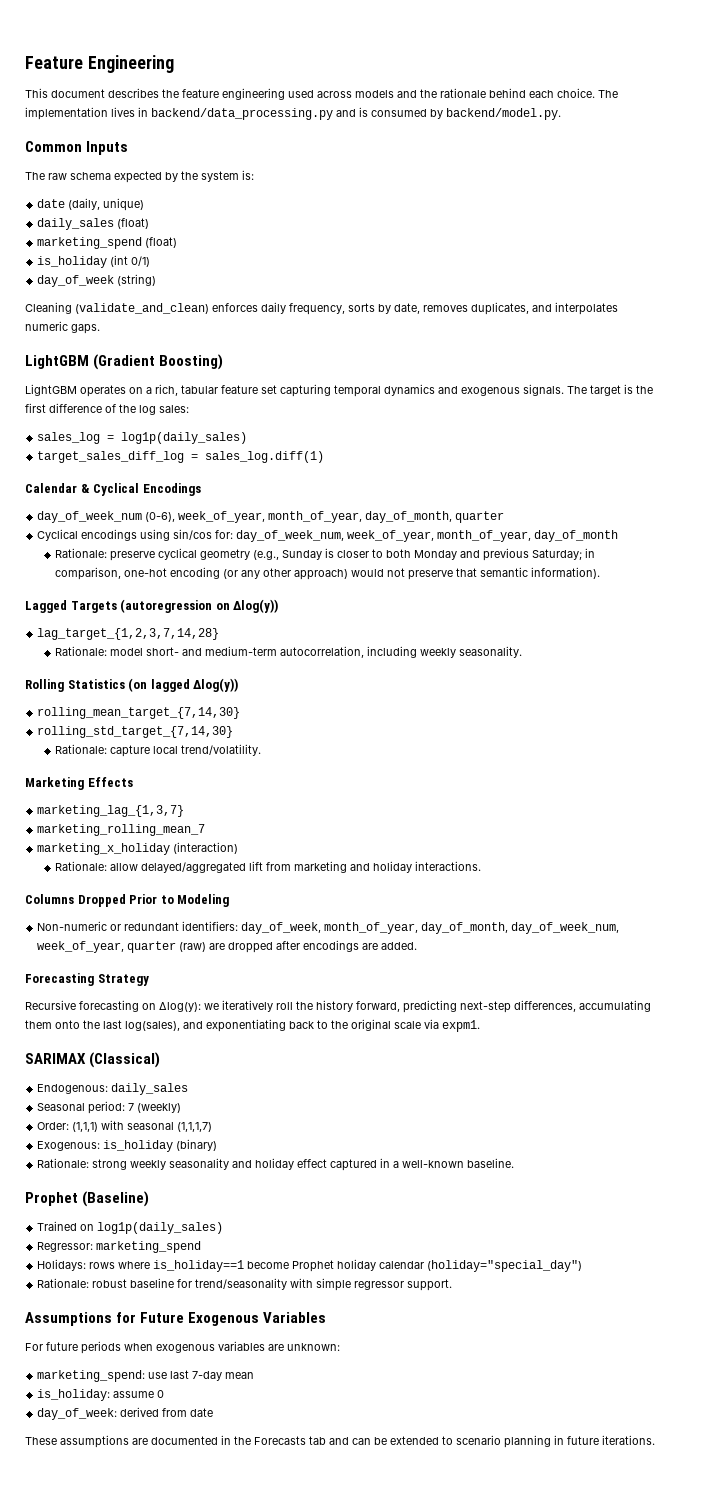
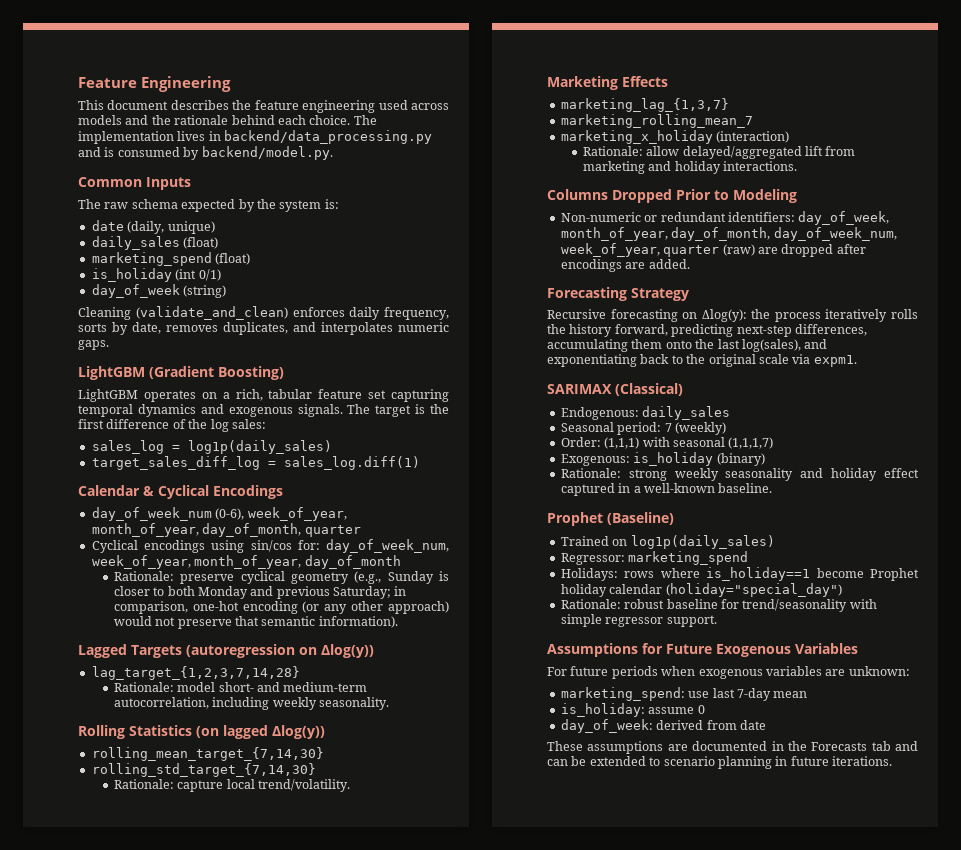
- Recursive forecasting on Δlog(y): we iteratively roll the history forward, predicting next-step differences, accumulating them onto the last log(sales), and exponentiating back to the original scale via expm1.
+ Recursive forecasting on Δlog(y): the process iteratively rolls the history forward, predicting next-step differences, accumulating them onto the last log(sales), and exponentiating back to the original scale via expm1.

